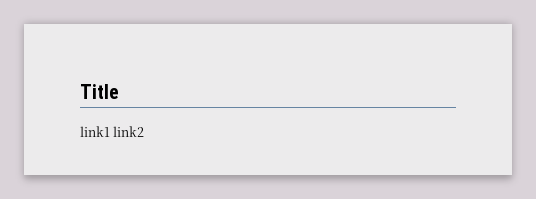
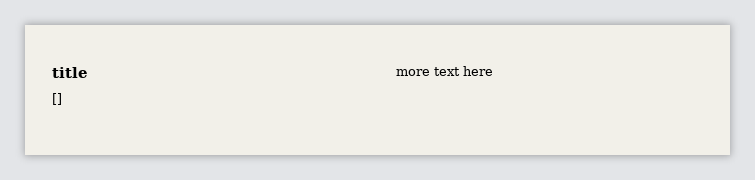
- Title
- link1 link2
+ title
+ []
+ more text here

